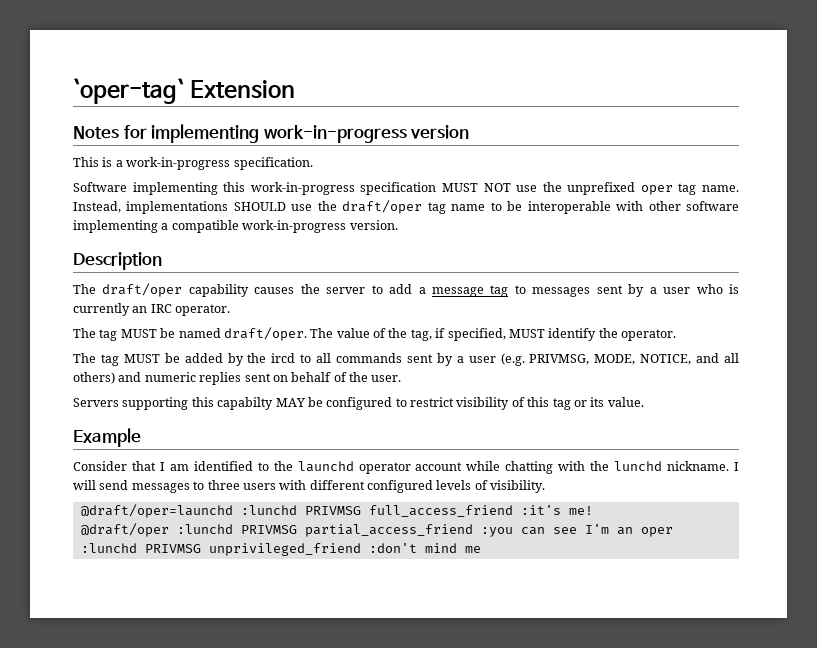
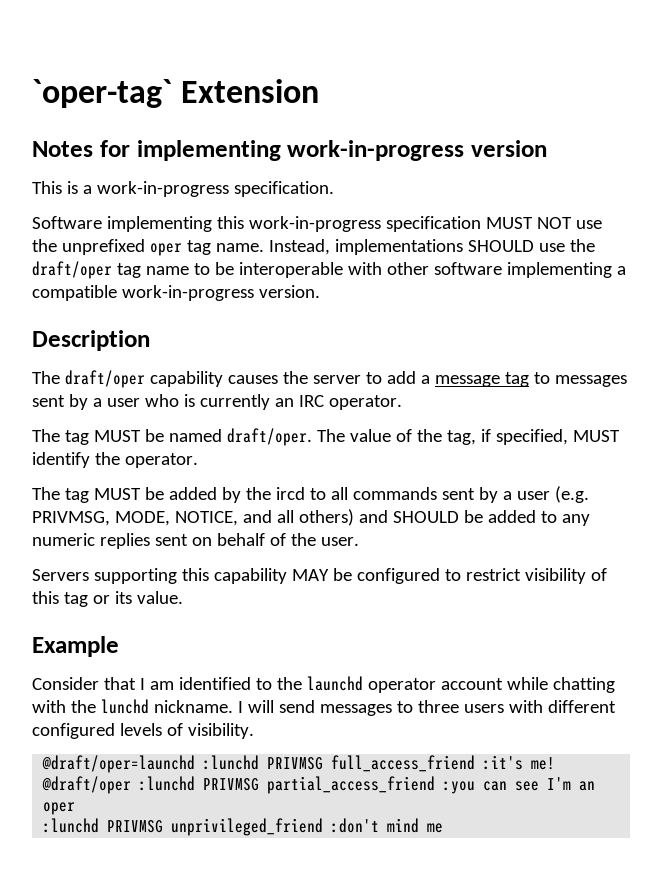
- The tag MUST be added by the ircd to all commands sent by a user (e.g. PRIVMSG, MODE, NOTICE, and all others) and numeric replies sent on behalf of the user.
+ The tag MUST be added by the ircd to all commands sent by a user (e.g. PRIVMSG, MODE, NOTICE, and all others) and SHOULD be added to any numeric replies sent on behalf of the user.
- Servers supporting this capabilty MAY be configured to restrict visibility of this tag or its value.
+ Servers supporting this capability MAY be configured to restrict visibility of this tag or its value.

